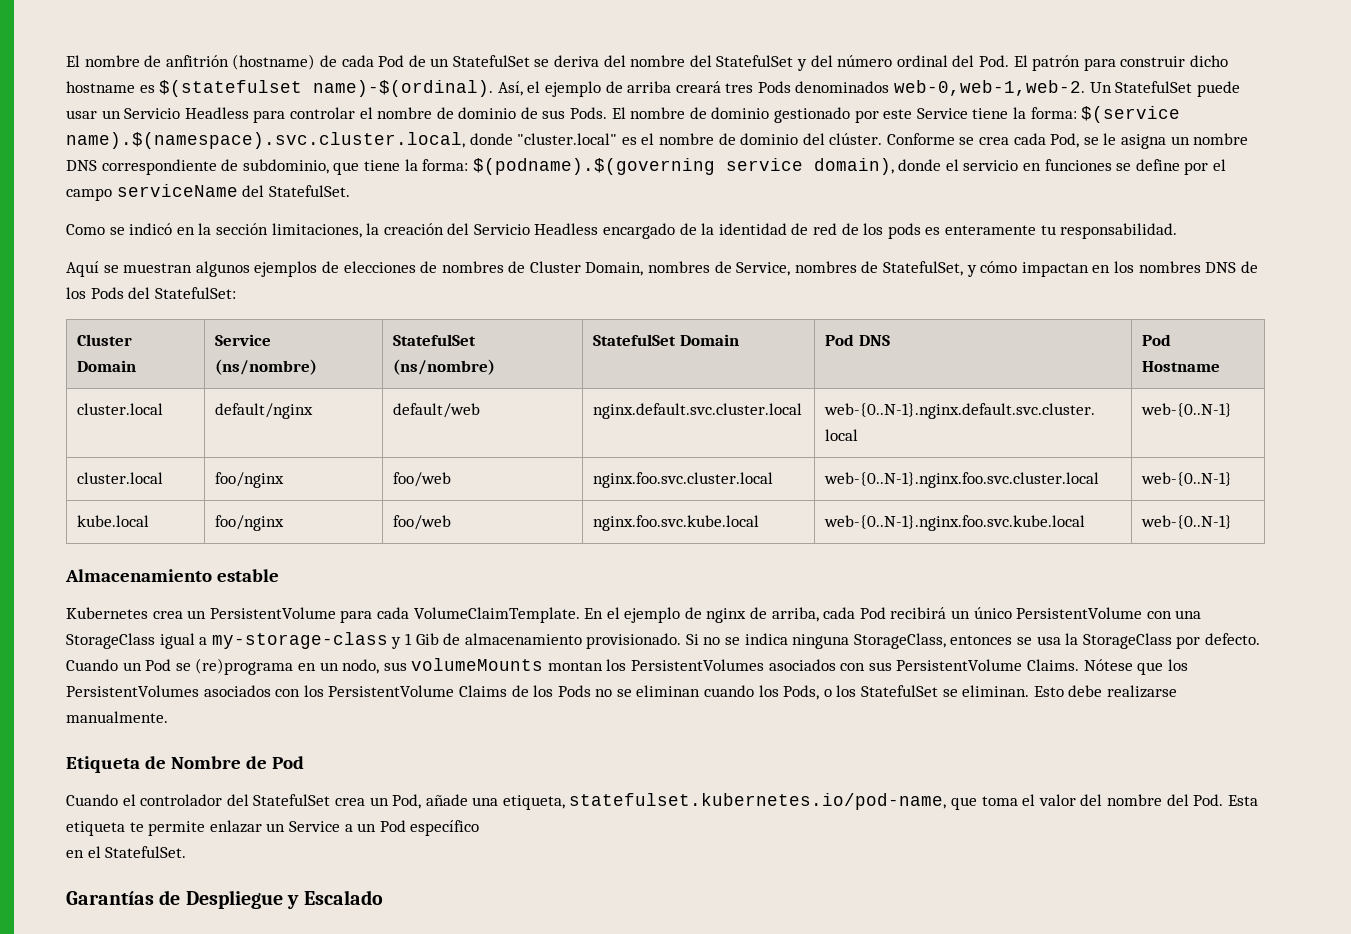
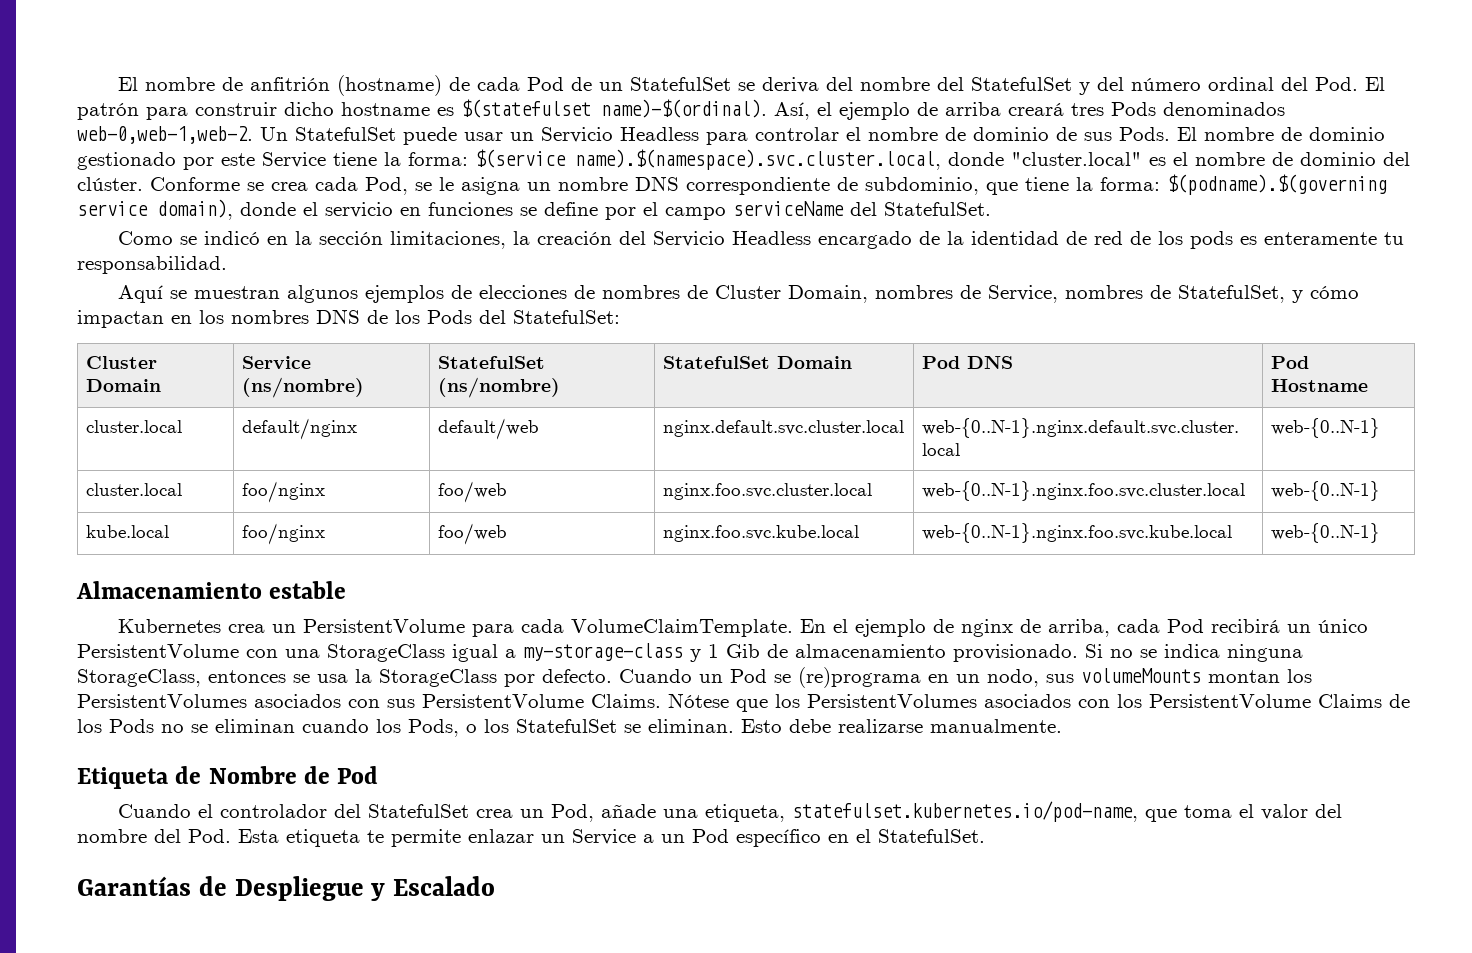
- Cuando el controlador del StatefulSet crea un Pod, añade una etiqueta, statefulset.kubernetes.io/pod-name, que toma el valor del nombre del Pod. Esta etiqueta te permite enlazar un Service a un Pod específico
- en el StatefulSet.
+ Cuando el controlador del StatefulSet crea un Pod, añade una etiqueta, statefulset.kubernetes.io/pod-name, que toma el valor del nombre del Pod. Esta etiqueta te permite enlazar un Service a un Pod específico en el StatefulSet.

